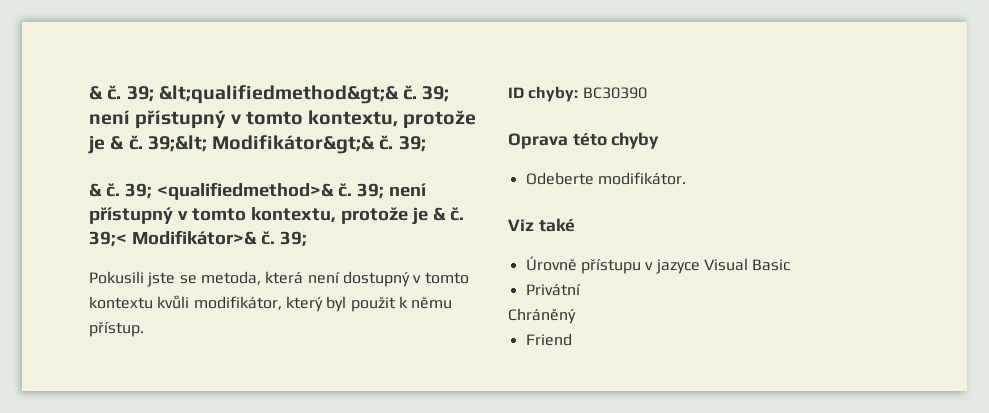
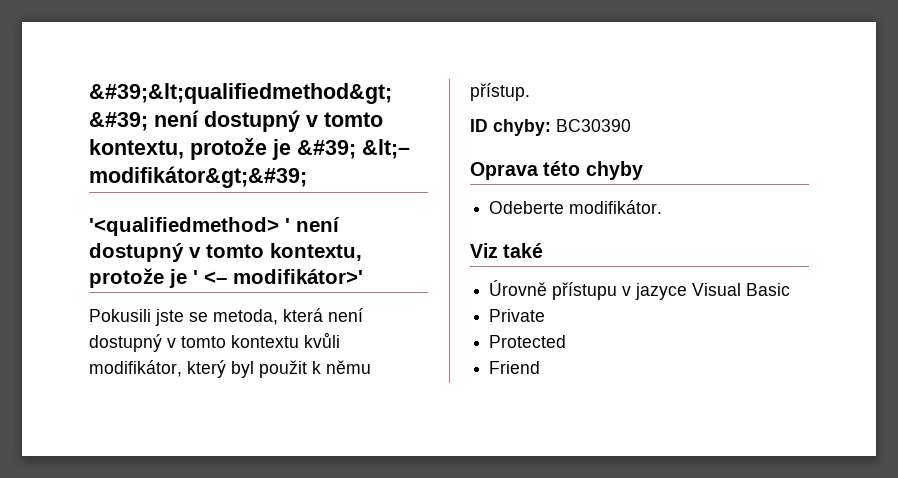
- & č. 39; &lt;qualifiedmethod&gt;& č. 39; není přístupný v tomto kontextu, protože je & č. 39;&lt; Modifikátor&gt;& č. 39;
- & č. 39; <qualifiedmethod>& č. 39; není přístupný v tomto kontextu, protože je & č. 39;< Modifikátor>& č. 39;
+ &#39;&lt;qualifiedmethod&gt; &#39; není dostupný v tomto kontextu, protože je &#39; &lt;– modifikátor&gt;&#39;
+ '<qualifiedmethod> ' není dostupný v tomto kontextu, protože je ' <– modifikátor>'
- Privátní
- Chráněný
+ Private
+ Protected

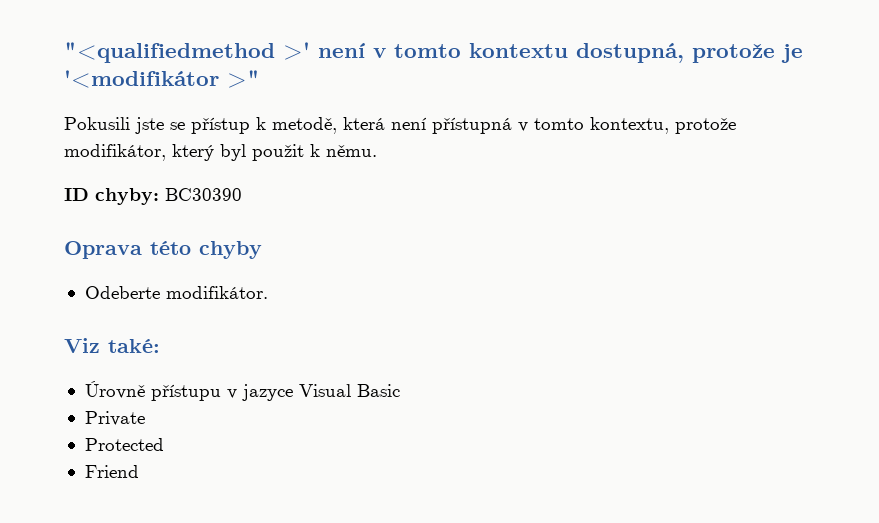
- &#39;&lt;qualifiedmethod&gt; &#39; není dostupný v tomto kontextu, protože je &#39; &lt;– modifikátor&gt;&#39;
- '<qualifiedmethod> ' není dostupný v tomto kontextu, protože je ' <– modifikátor>'
- Pokusili jste se metoda, která není dostupný v tomto kontextu kvůli modifikátor, který byl použit k němu přístup.
+ "<qualifiedmethod >' není v tomto kontextu dostupná, protože je '<modifikátor >"
+ Pokusili jste se přístup k metodě, která není přístupná v tomto kontextu, protože modifikátor, který byl použit k němu.
- Viz také
+ Viz také:

